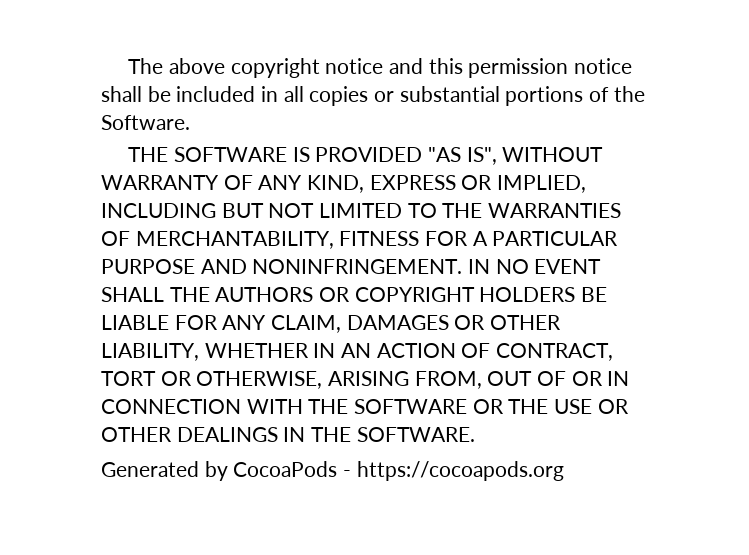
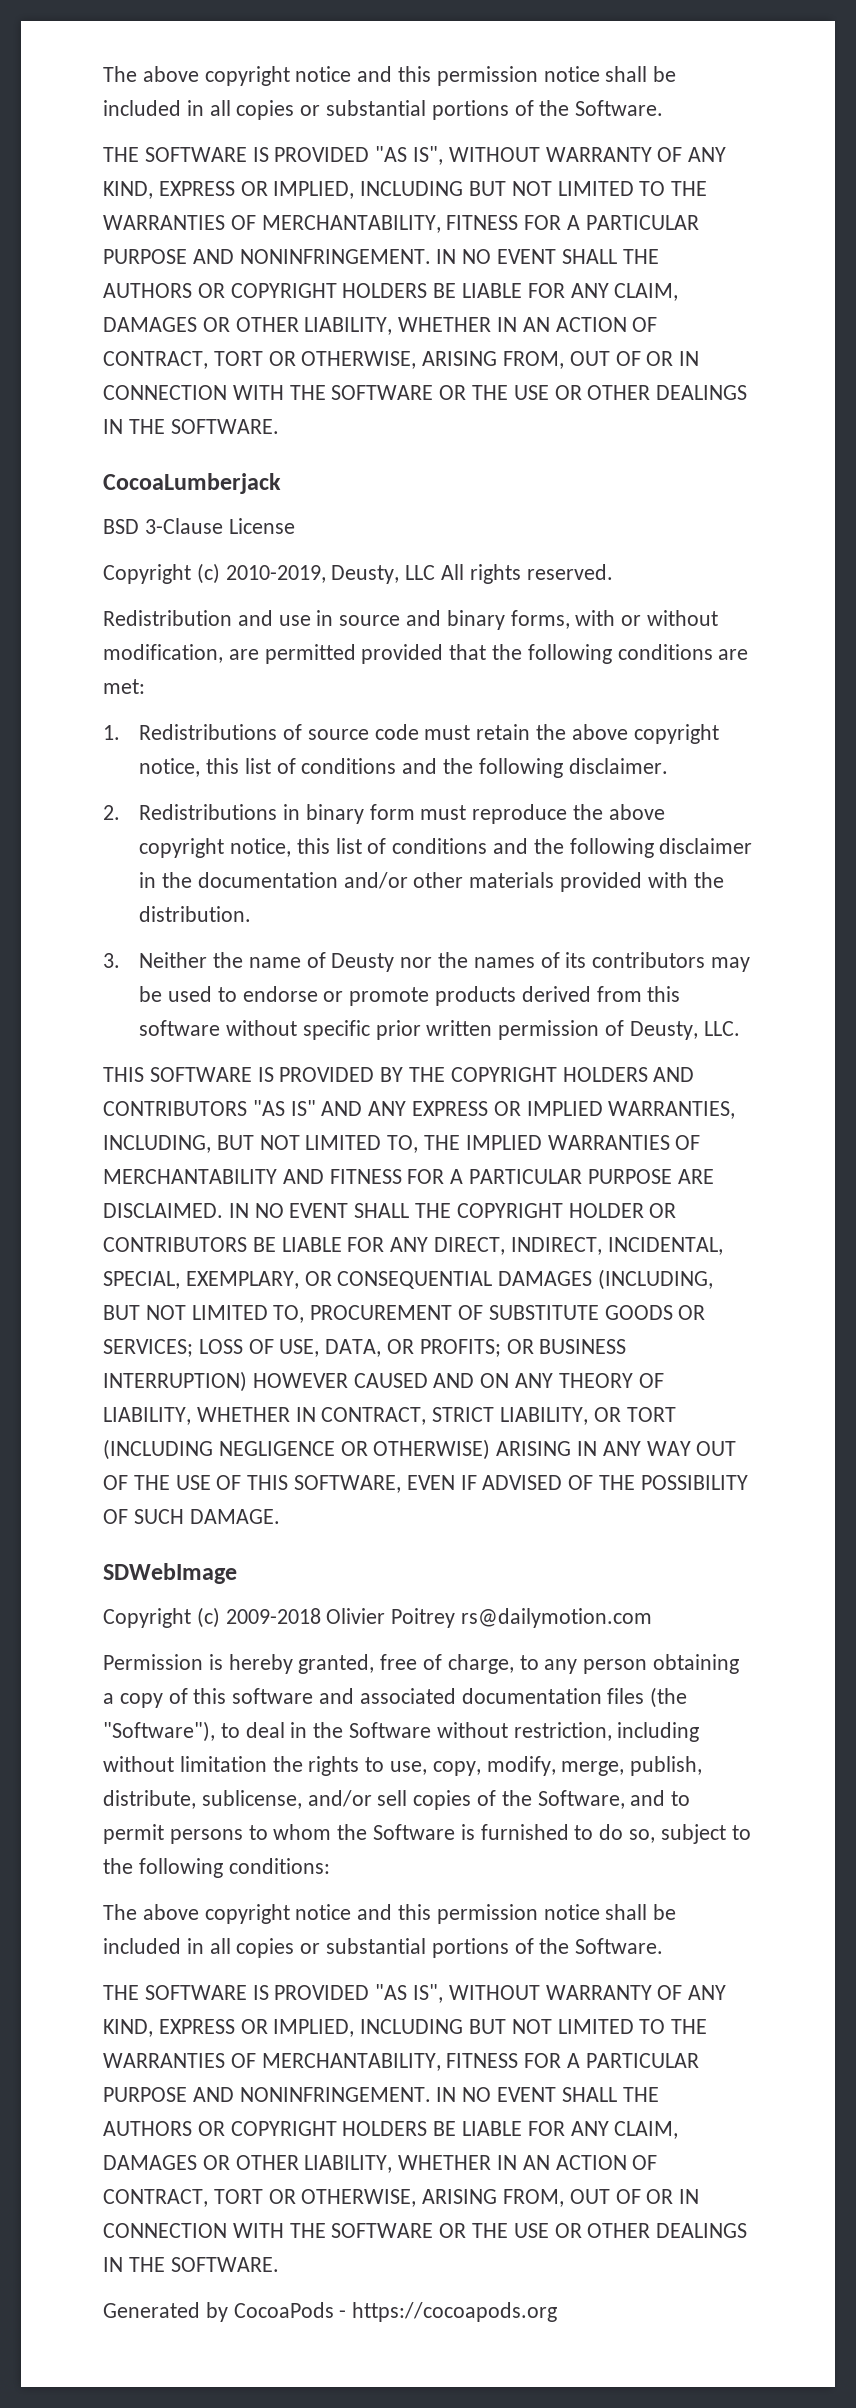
+ CocoaLumberjack
+ BSD 3-Clause License
+ Copyright (c) 2010-2019, Deusty, LLC All rights reserved.
+ Redistribution and use in source and binary forms, with or without modification, are permitted provided that the following conditions are met:
+ 1. Redistributions of source code must retain the above copyright notice, this list of conditions and the following disclaimer.
+ 2. Redistributions in binary form must reproduce the above copyright notice, this list of conditions and the following disclaimer in the documentation and/or other materials provided with the distribution.
+ 3. Neither the name of Deusty nor the names of its contributors may be used to endorse or promote products derived from this software without specific prior written permission of Deusty, LLC.
+ THIS SOFTWARE IS PROVIDED BY THE COPYRIGHT HOLDERS AND CONTRIBUTORS "AS IS" AND ANY EXPRESS OR IMPLIED WARRANTIES, INCLUDING, BUT NOT LIMITED TO, THE IMPLIED WARRANTIES OF MERCHANTABILITY AND FITNESS FOR A PARTICULAR PURPOSE ARE DISCLAIMED. IN NO EVENT SHALL THE COPYRIGHT HOLDER OR CONTRIBUTORS BE LIABLE FOR ANY DIRECT, INDIRECT, INCIDENTAL, SPECIAL, EXEMPLARY, OR CONSEQUENTIAL DAMAGES (INCLUDING, BUT NOT LIMITED TO, PROCUREMENT OF SUBSTITUTE GOODS OR SERVICES; LOSS OF USE, DATA, OR PROFITS; OR BUSINESS INTERRUPTION) HOWEVER CAUSED AND ON ANY THEORY OF LIABILITY, WHETHER IN CONTRACT, STRICT LIABILITY, OR TORT (INCLUDING NEGLIGENCE OR OTHERWISE) ARISING IN ANY WAY OUT OF THE USE OF THIS SOFTWARE, EVEN IF ADVISED OF THE POSSIBILITY OF SUCH DAMAGE.
+ SDWebImage
+ Copyright (c) 2009-2018 Olivier Poitrey rs@dailymotion.com
+ Permission is hereby granted, free of charge, to any person obtaining a copy of this software and associated documentation files (the "Software"), to deal in the Software without restriction, including without limitation the rights to use, copy, modify, merge, publish, distribute, sublicense, and/or sell copies of the Software, and to permit persons to whom the Software is furnished to do so, subject to the following conditions:
+ The above copyright notice and this permission notice shall be included in all copies or substantial portions of the Software.
+ THE SOFTWARE IS PROVIDED "AS IS", WITHOUT WARRANTY OF ANY KIND, EXPRESS OR IMPLIED, INCLUDING BUT NOT LIMITED TO THE WARRANTIES OF MERCHANTABILITY, FITNESS FOR A PARTICULAR PURPOSE AND NONINFRINGEMENT. IN NO EVENT SHALL THE AUTHORS OR COPYRIGHT HOLDERS BE LIABLE FOR ANY CLAIM, DAMAGES OR OTHER LIABILITY, WHETHER IN AN ACTION OF CONTRACT, TORT OR OTHERWISE, ARISING FROM, OUT OF OR IN CONNECTION WITH THE SOFTWARE OR THE USE OR OTHER DEALINGS IN THE SOFTWARE.

